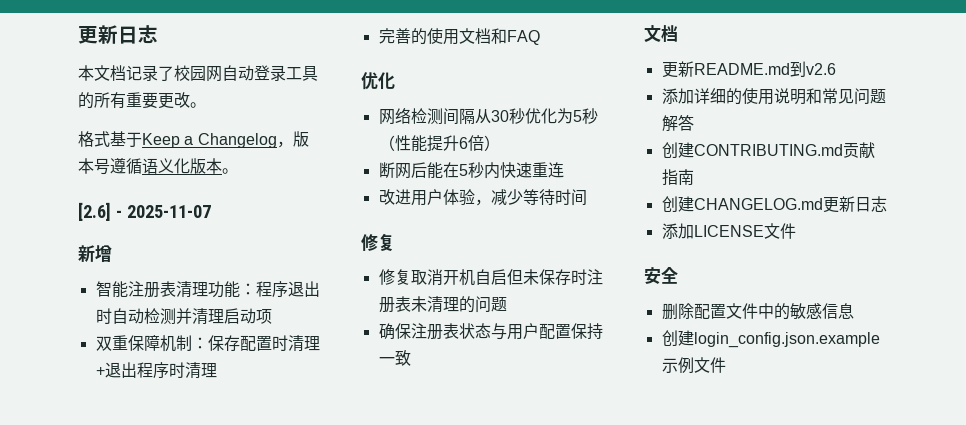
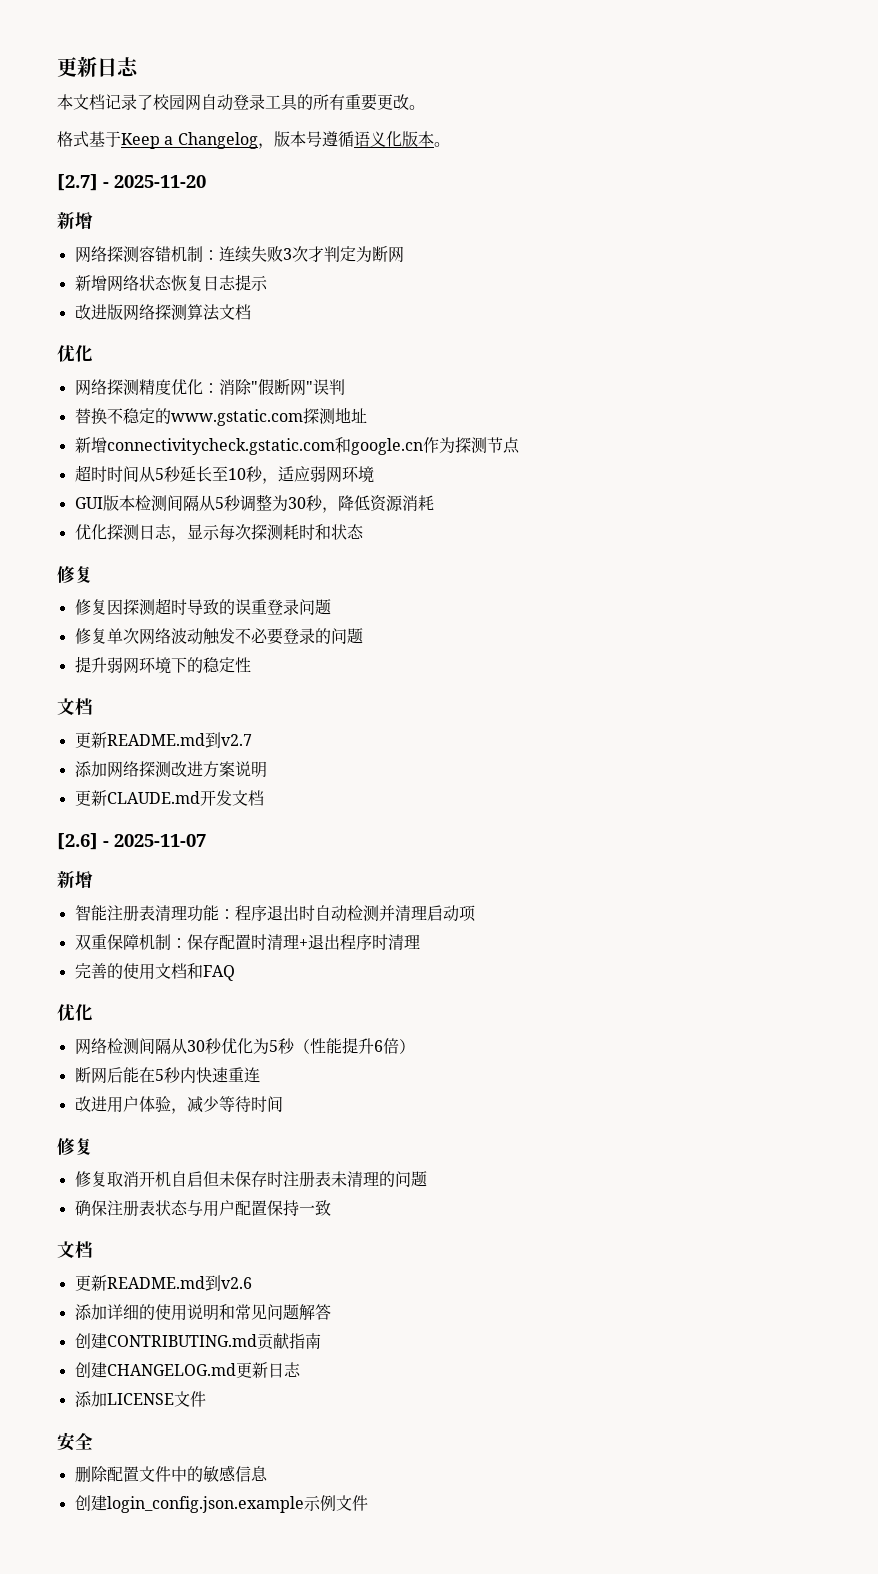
+ [2.7] - 2025-11-20
+ 新增
+ 网络探测容错机制：连续失败3次才判定为断网
+ 新增网络状态恢复日志提示
+ 改进版网络探测算法文档
+ 优化
+ 网络探测精度优化：消除"假断网"误判
+ 替换不稳定的www.gstatic.com探测地址
+ 新增connectivitycheck.gstatic.com和google.cn作为探测节点
+ 超时时间从5秒延长至10秒，适应弱网环境
+ GUI版本检测间隔从5秒调整为30秒，降低资源消耗
+ 优化探测日志，显示每次探测耗时和状态
+ 修复
+ 修复因探测超时导致的误重登录问题
+ 修复单次网络波动触发不必要登录的问题
+ 提升弱网环境下的稳定性
+ 文档
+ 更新README.md到v2.7
+ 添加网络探测改进方案说明
+ 更新CLAUDE.md开发文档

